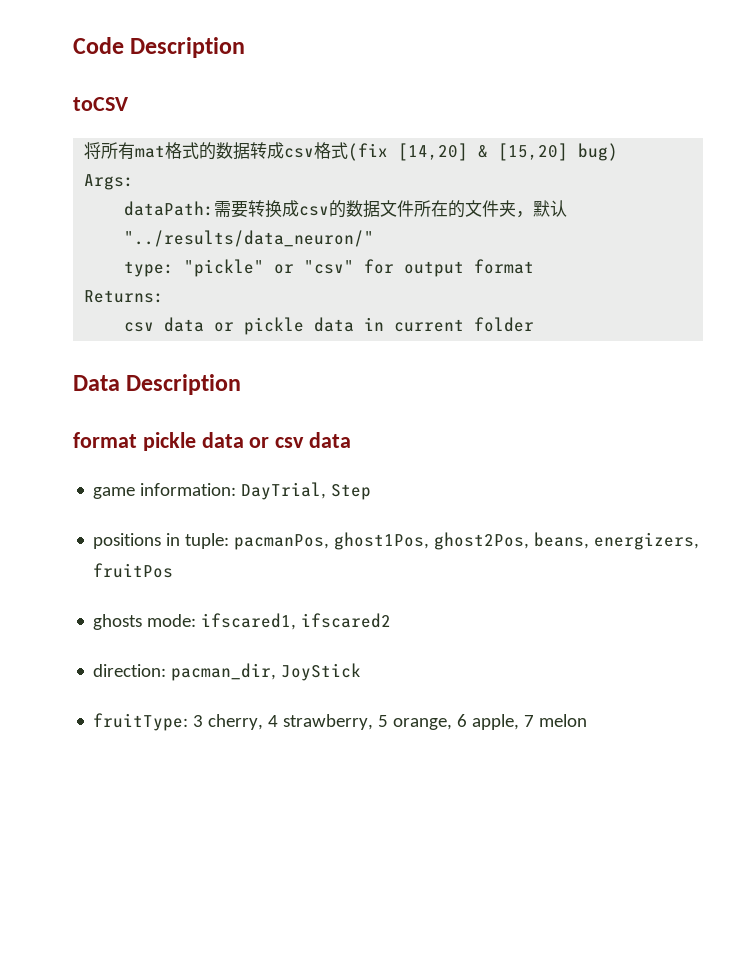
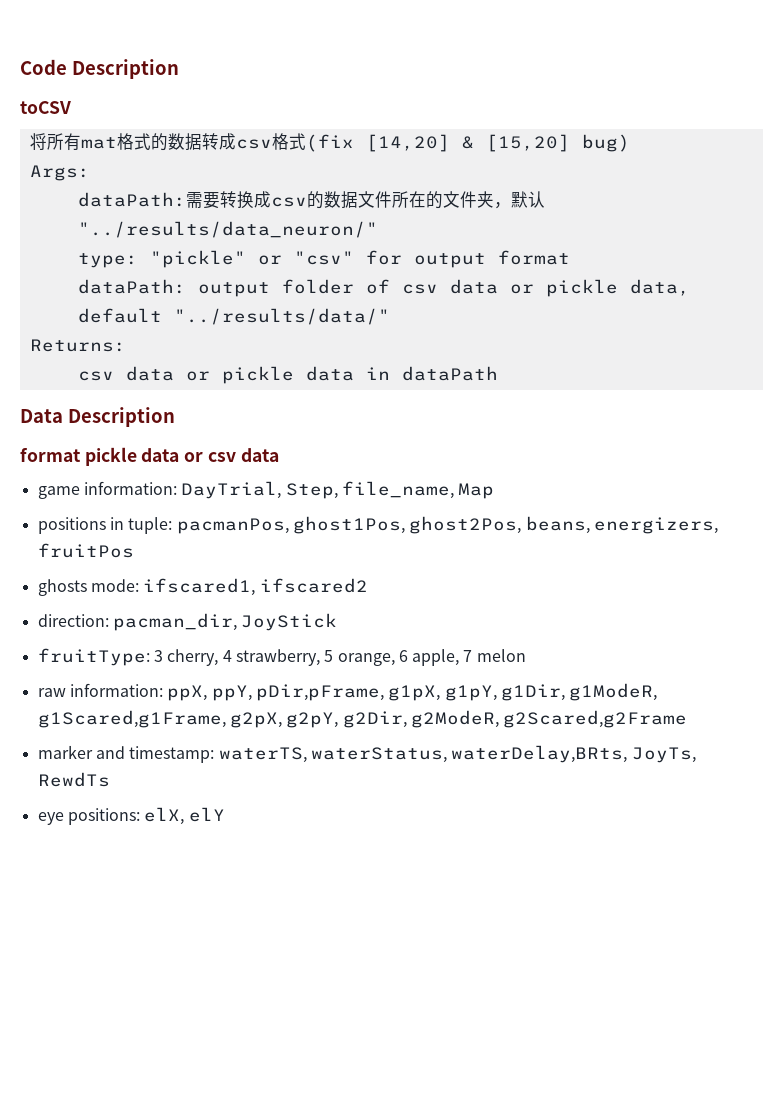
+ dataPath: output folder of csv data or pickle data, default "../results/data/"
- csv data or pickle data in current folder
+ csv data or pickle data in dataPath
- game information: DayTrial, Step
+ game information: DayTrial, Step, file_name, Map
+ raw information: ppX, ppY, pDir,pFrame, g1pX, g1pY, g1Dir, g1ModeR, g1Scared,g1Frame, g2pX, g2pY, g2Dir, g2ModeR, g2Scared,g2Frame
+ marker and timestamp: waterTS, waterStatus, waterDelay,BRts, JoyTs, RewdTs
+ eye positions: elX, elY

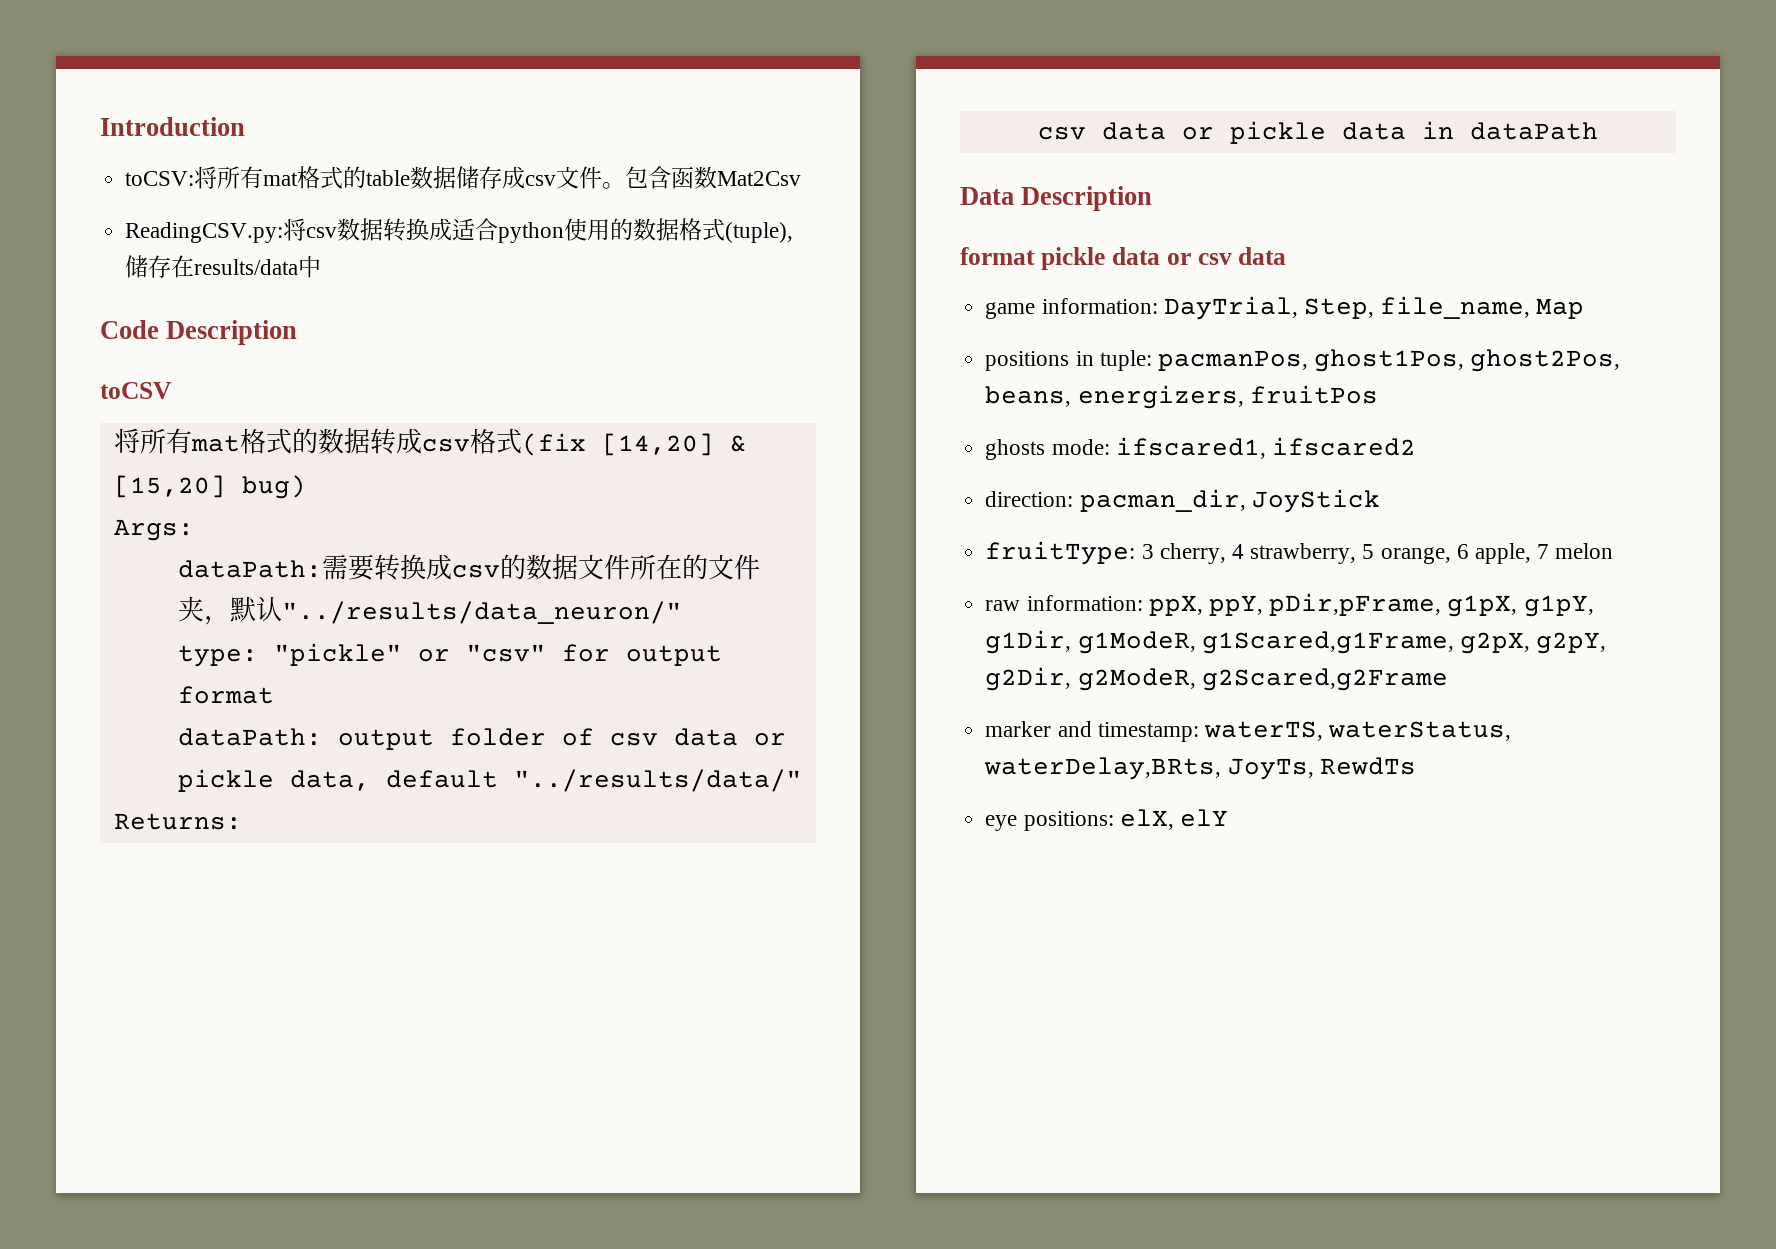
+ Introduction
+ toCSV:将所有mat格式的table数据储存成csv文件。包含函数Mat2Csv
+ ReadingCSV.py:将csv数据转换成适合python使用的数据格式(tuple),储存在results/data中

